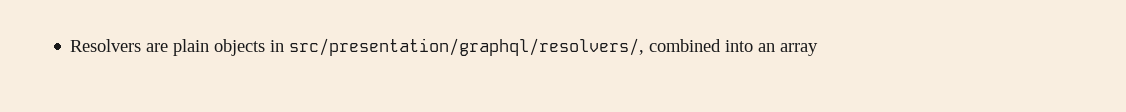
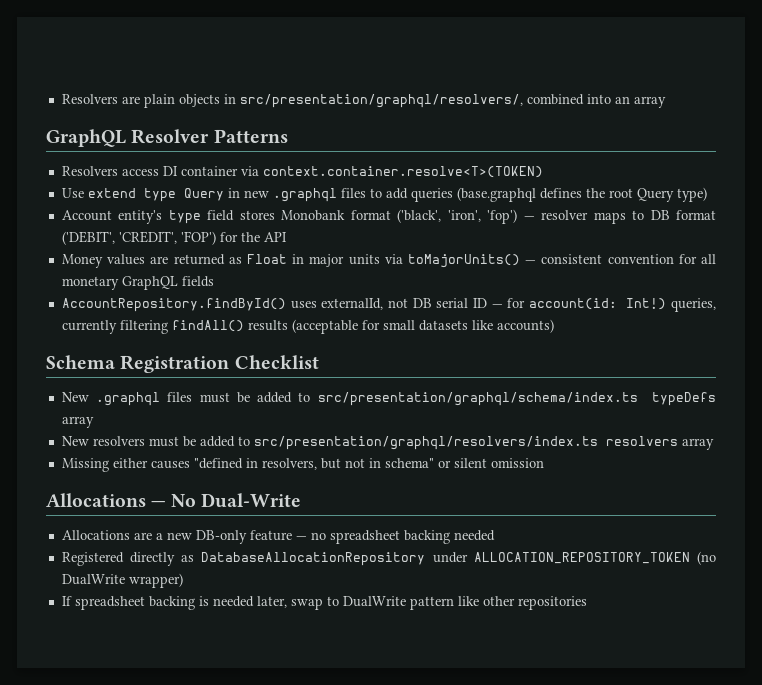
+ GraphQL Resolver Patterns
+ Resolvers access DI container via context.container.resolve<T>(TOKEN)
+ Use extend type Query in new .graphql files to add queries (base.graphql defines the root Query type)
+ Account entity's type field stores Monobank format ('black', 'iron', 'fop') — resolver maps to DB format ('DEBIT', 'CREDIT', 'FOP') for the API
+ Money values are returned as Float in major units via toMajorUnits() — consistent convention for all monetary GraphQL fields
+ AccountRepository.findById() uses externalId, not DB serial ID — for account(id: Int!) queries, currently filtering findAll() results (acceptable for small datasets like accounts)
+ Schema Registration Checklist
+ New .graphql files must be added to src/presentation/graphql/schema/index.ts typeDefs array
+ New resolvers must be added to src/presentation/graphql/resolvers/index.ts resolvers array
+ Missing either causes "defined in resolvers, but not in schema" or silent omission
+ Allocations — No Dual-Write
+ Allocations are a new DB-only feature — no spreadsheet backing needed
+ Registered directly as DatabaseAllocationRepository under ALLOCATION_REPOSITORY_TOKEN (no DualWrite wrapper)
+ If spreadsheet backing is needed later, swap to DualWrite pattern like other repositories

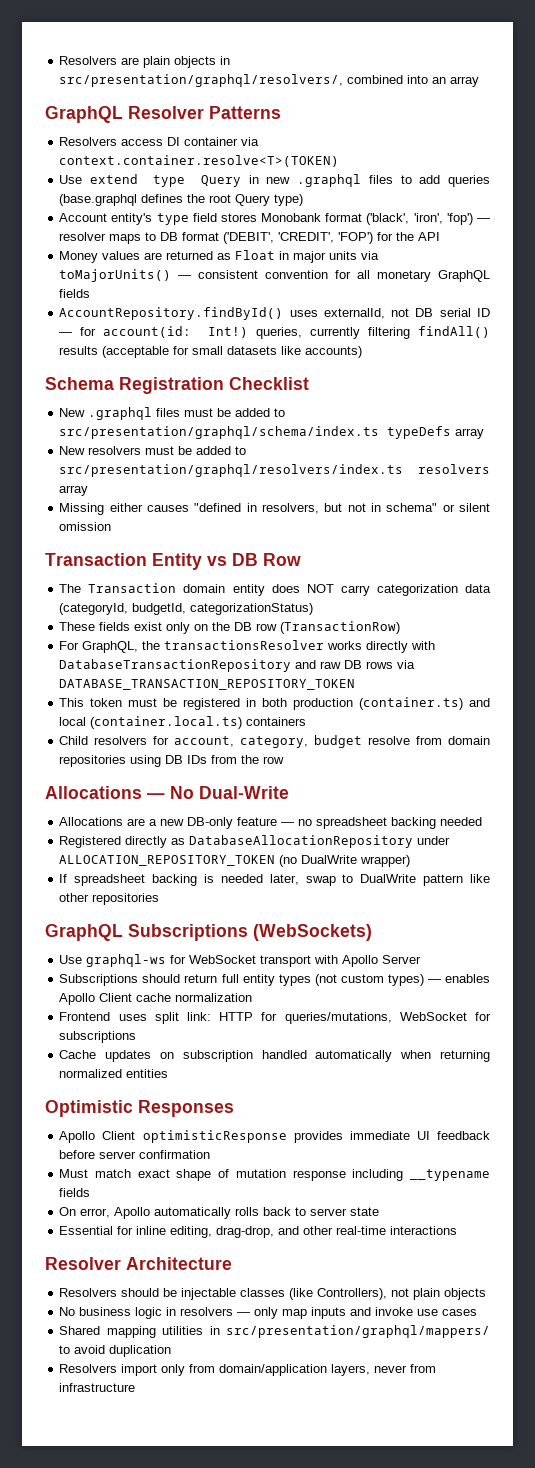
+ Transaction Entity vs DB Row
+ The Transaction domain entity does NOT carry categorization data (categoryId, budgetId, categorizationStatus)
+ These fields exist only on the DB row (TransactionRow)
+ For GraphQL, the transactionsResolver works directly with DatabaseTransactionRepository and raw DB rows via DATABASE_TRANSACTION_REPOSITORY_TOKEN
+ This token must be registered in both production (container.ts) and local (container.local.ts) containers
+ Child resolvers for account, category, budget resolve from domain repositories using DB IDs from the row
+ GraphQL Subscriptions (WebSockets)
+ Use graphql-ws for WebSocket transport with Apollo Server
+ Subscriptions should return full entity types (not custom types) — enables Apollo Client cache normalization
+ Frontend uses split link: HTTP for queries/mutations, WebSocket for subscriptions
+ Cache updates on subscription handled automatically when returning normalized entities
+ Optimistic Responses
+ Apollo Client optimisticResponse provides immediate UI feedback before server confirmation
+ Must match exact shape of mutation response including __typename fields
+ On error, Apollo automatically rolls back to server state
+ Essential for inline editing, drag-drop, and other real-time interactions
+ Resolver Architecture
+ Resolvers should be injectable classes (like Controllers), not plain objects
+ No business logic in resolvers — only map inputs and invoke use cases
+ Shared mapping utilities in src/presentation/graphql/mappers/ to avoid duplication
+ Resolvers import only from domain/application layers, never from infrastructure

